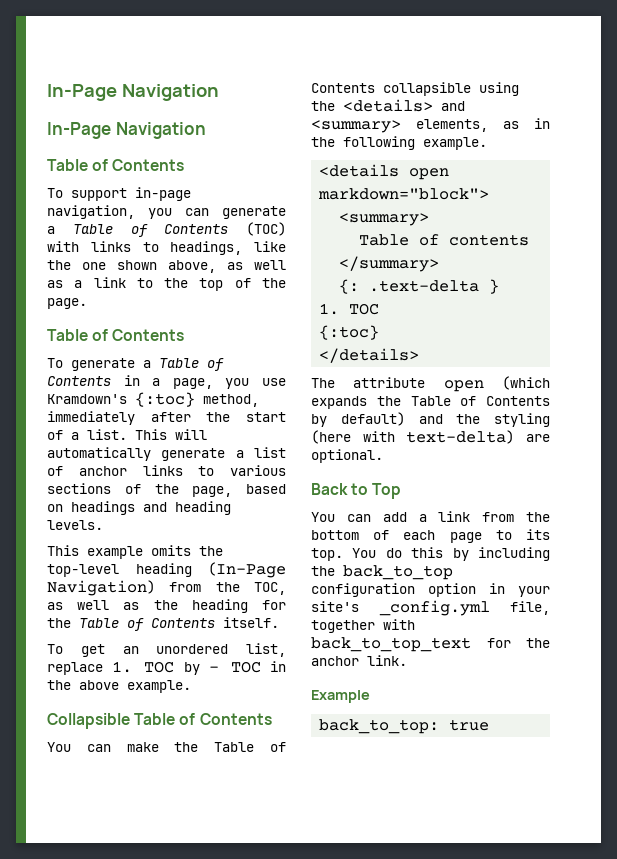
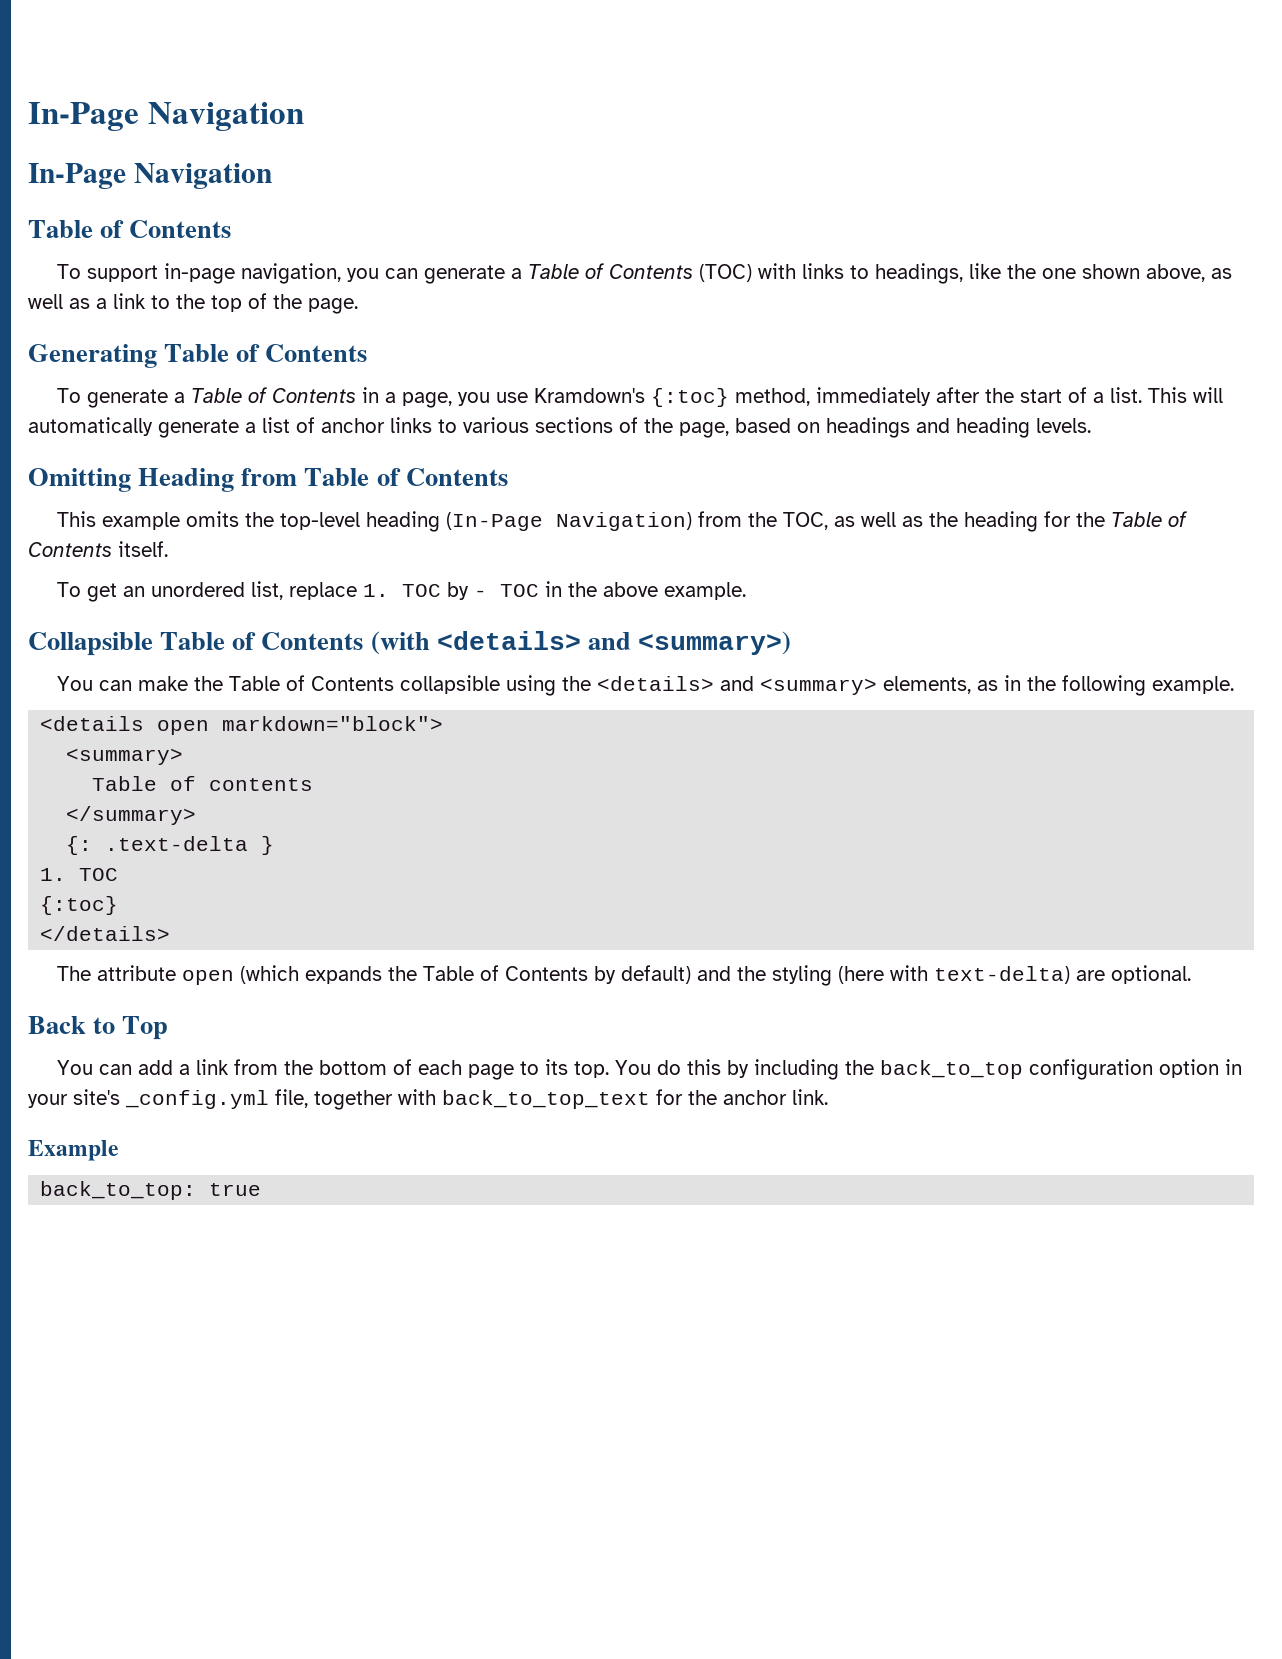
  To support in-page navigation, you can generate a Table of Contents (TOC) with links to headings, like the one shown above, as well as a link to the top of the page.
- Table of Contents
+ Generating Table of Contents
+ Omitting Heading from Table of Contents
- Collapsible Table of Contents
+ Collapsible Table of Contents (with <details> and <summary>)

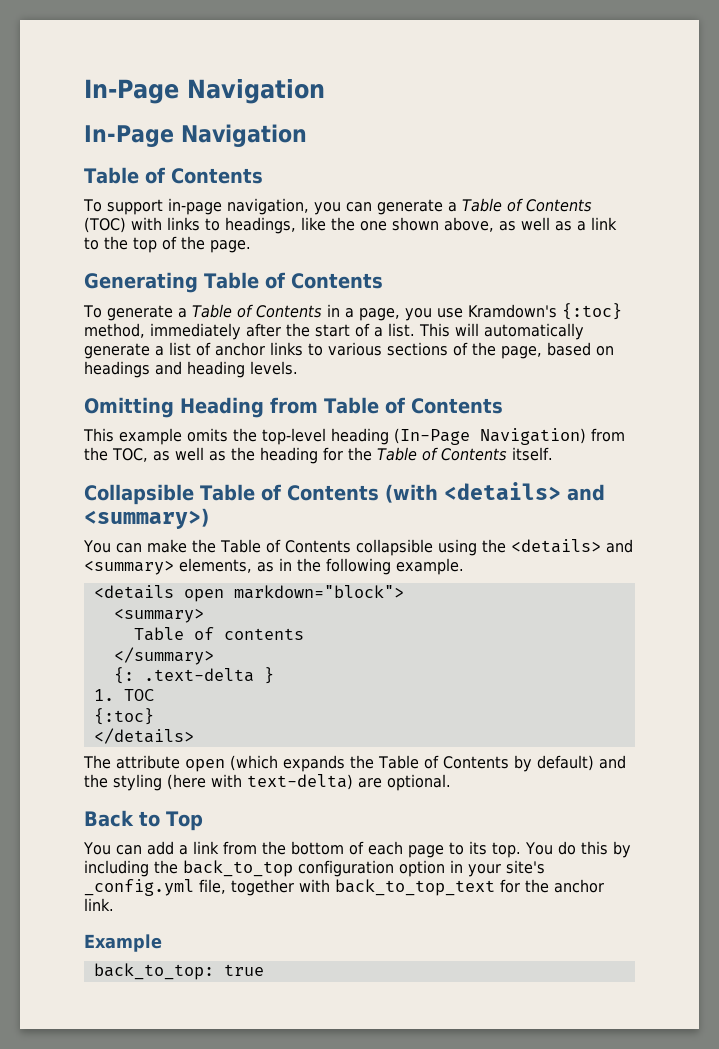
- To get an unordered list, replace 1. TOC by - TOC in the above example.

